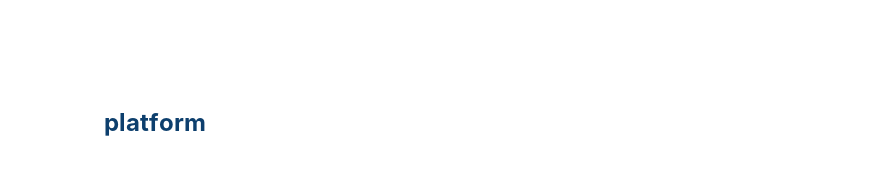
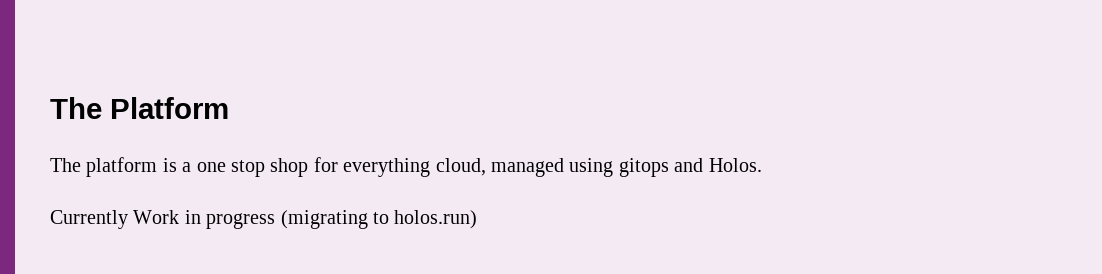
- platform
+ The Platform
+ The platform is a one stop shop for everything cloud, managed using gitops and Holos.
+ Currently Work in progress (migrating to holos.run)

